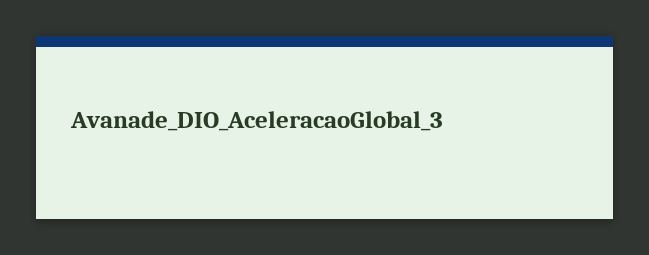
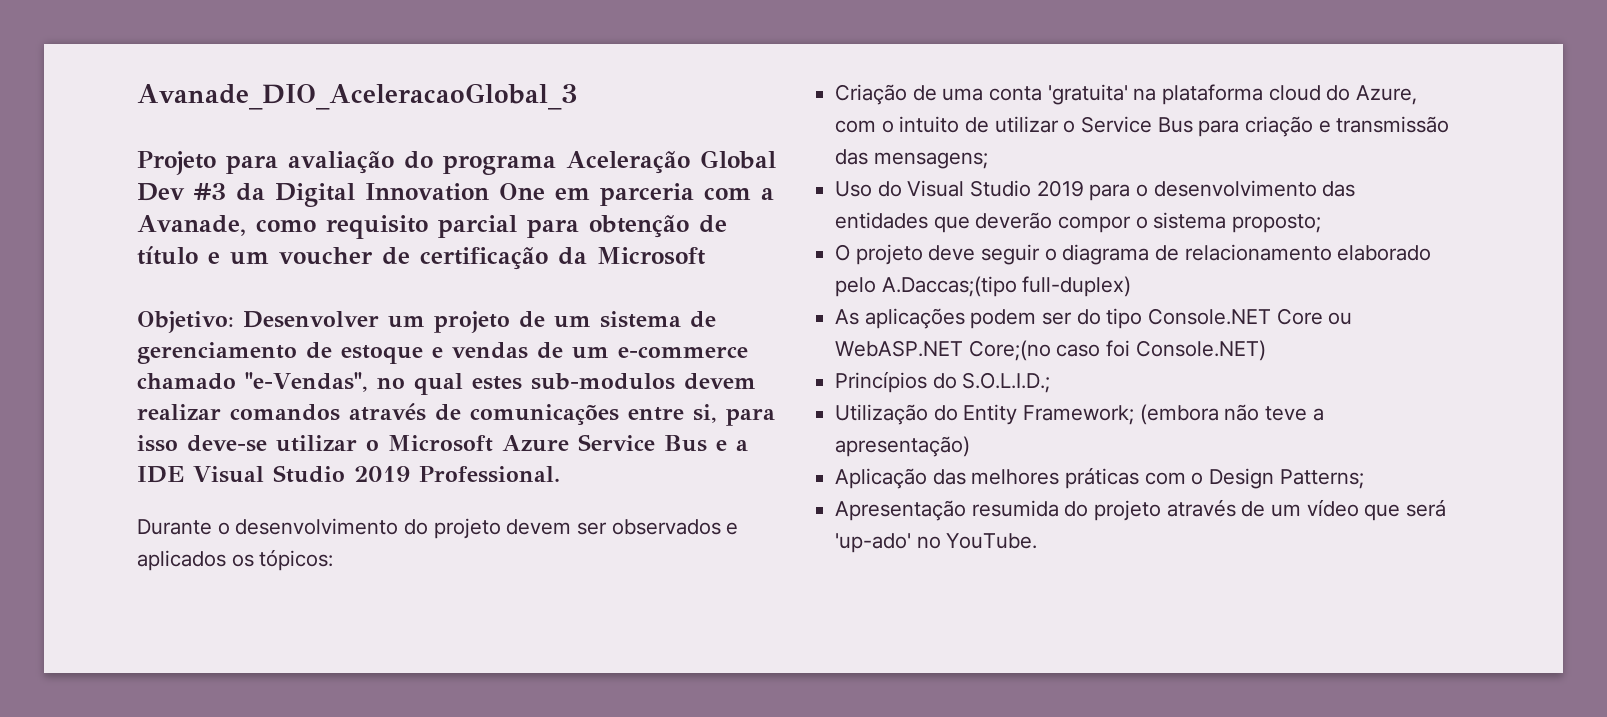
+ Projeto para avaliação do programa Aceleração Global Dev #3 da Digital Innovation One em parceria com a Avanade, como requisito parcial para obtenção de título e um voucher de certificação da Microsoft
+ Objetivo: Desenvolver um projeto de um sistema de gerenciamento de estoque e vendas de um e-commerce chamado "e-Vendas", no qual estes sub-modulos devem realizar comandos através de comunicações entre si, para isso deve-se utilizar o Microsoft Azure Service Bus e a IDE Visual Studio 2019 Professional.
+ Durante o desenvolvimento do projeto devem ser observados e aplicados os tópicos:
+ Criação de uma conta 'gratuita' na plataforma cloud do Azure, com o intuito de utilizar o Service Bus para criação e transmissão das mensagens;
+ Uso do Visual Studio 2019 para o desenvolvimento das entidades que deverão compor o sistema proposto;
+ O projeto deve seguir o diagrama de relacionamento elaborado pelo A.Daccas;(tipo full-duplex)
+ As aplicações podem ser do tipo Console.NET Core ou WebASP.NET Core;(no caso foi Console.NET)
+ Princípios do S.O.L.I.D.;
+ Utilização do Entity Framework; (embora não teve a apresentação)
+ Aplicação das melhores práticas com o Design Patterns;
+ Apresentação resumida do projeto através de um vídeo que será 'up-ado' no YouTube.

